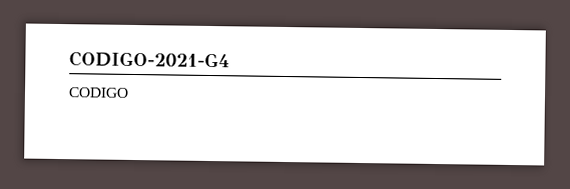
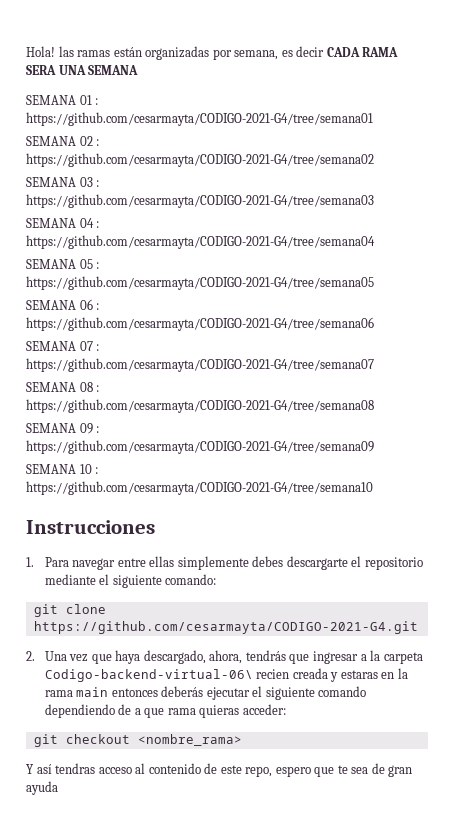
- CODIGO-2021-G4
- CODIGO
+ Hola! las ramas están organizadas por semana, es decir CADA RAMA SERA UNA SEMANA
+ SEMANA 01 : https://github.com/cesarmayta/CODIGO-2021-G4/tree/semana01
+ SEMANA 02 : https://github.com/cesarmayta/CODIGO-2021-G4/tree/semana02
+ SEMANA 03 : https://github.com/cesarmayta/CODIGO-2021-G4/tree/semana03
+ SEMANA 04 : https://github.com/cesarmayta/CODIGO-2021-G4/tree/semana04
+ SEMANA 05 : https://github.com/cesarmayta/CODIGO-2021-G4/tree/semana05
+ SEMANA 06 : https://github.com/cesarmayta/CODIGO-2021-G4/tree/semana06
+ SEMANA 07 : https://github.com/cesarmayta/CODIGO-2021-G4/tree/semana07
+ SEMANA 08 : https://github.com/cesarmayta/CODIGO-2021-G4/tree/semana08
+ SEMANA 09 : https://github.com/cesarmayta/CODIGO-2021-G4/tree/semana09
+ SEMANA 10 : https://github.com/cesarmayta/CODIGO-2021-G4/tree/semana10
+ Instrucciones
+ 1. Para navegar entre ellas simplemente debes descargarte el repositorio mediante el siguiente comando:
+ git clone https://github.com/cesarmayta/CODIGO-2021-G4.git
+ 2. Una vez que haya descargado, ahora, tendrás que ingresar a la carpeta Codigo-backend-virtual-06\ recien creada y estaras en la rama main entonces deberás ejecutar el siguiente comando dependiendo de a que rama quieras acceder:
+ git checkout <nombre_rama>
+ Y así tendras acceso al contenido de este repo, espero que te sea de gran ayuda

